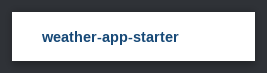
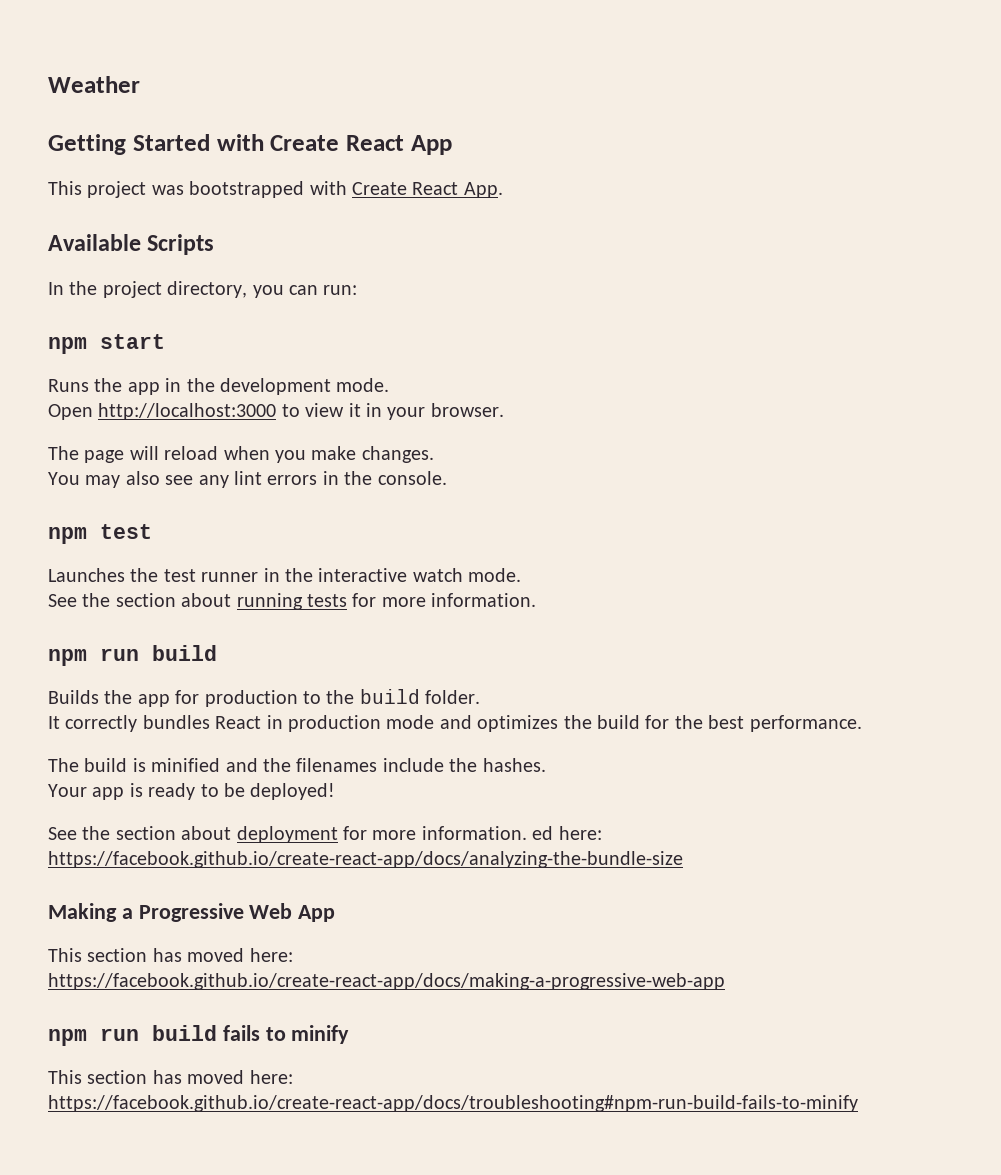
- weather-app-starter
+ Weather
+ Getting Started with Create React App
+ This project was bootstrapped with Create React App.
+ Available Scripts
+ In the project directory, you can run:
+ npm start
+ Runs the app in the development mode.
+ Open http://localhost:3000 to view it in your browser.
+ The page will reload when you make changes.
+ You may also see any lint errors in the console.
+ npm test
+ Launches the test runner in the interactive watch mode.
+ See the section about running tests for more information.
+ npm run build
+ Builds the app for production to the build folder.
+ It correctly bundles React in production mode and optimizes the build for the best performance.
+ The build is minified and the filenames include the hashes.
+ Your app is ready to be deployed!
+ See the section about deployment for more information. ed here: https://facebook.github.io/create-react-app/docs/analyzing-the-bundle-size
+ Making a Progressive Web App
+ This section has moved here: https://facebook.github.io/create-react-app/docs/making-a-progressive-web-app
+ npm run build fails to minify
+ This section has moved here: https://facebook.github.io/create-react-app/docs/troubleshooting#npm-run-build-fails-to-minify

